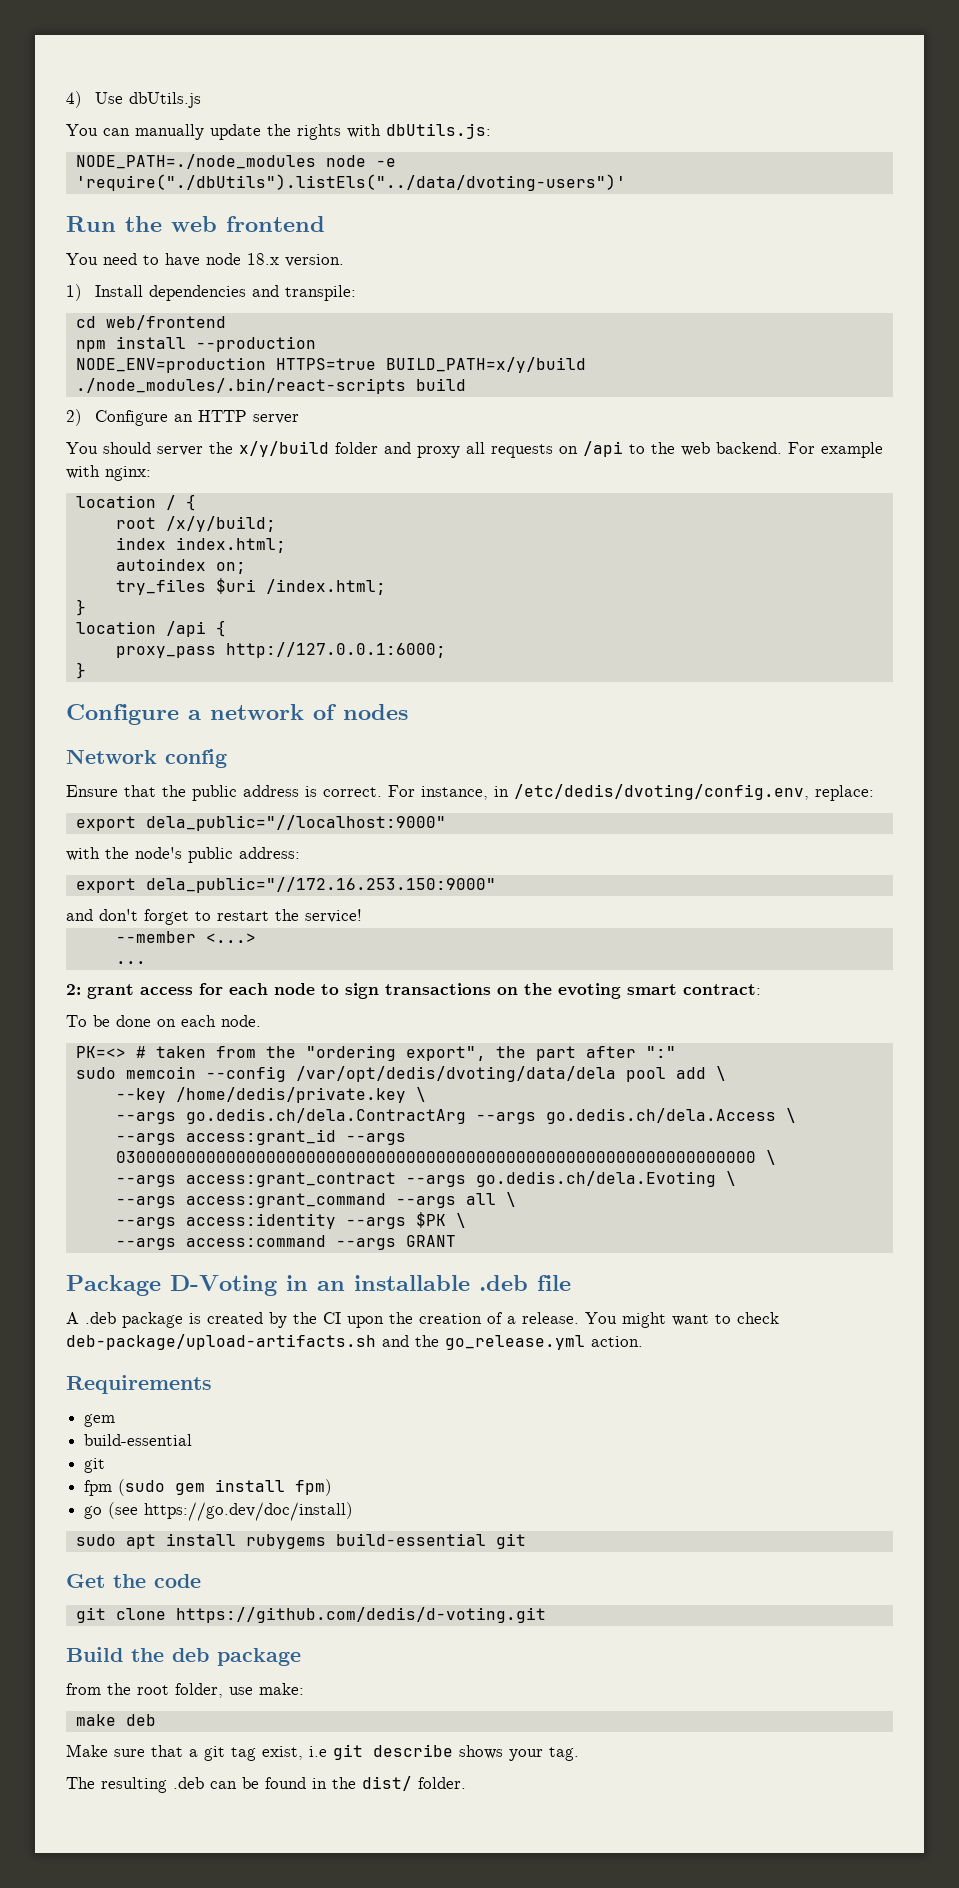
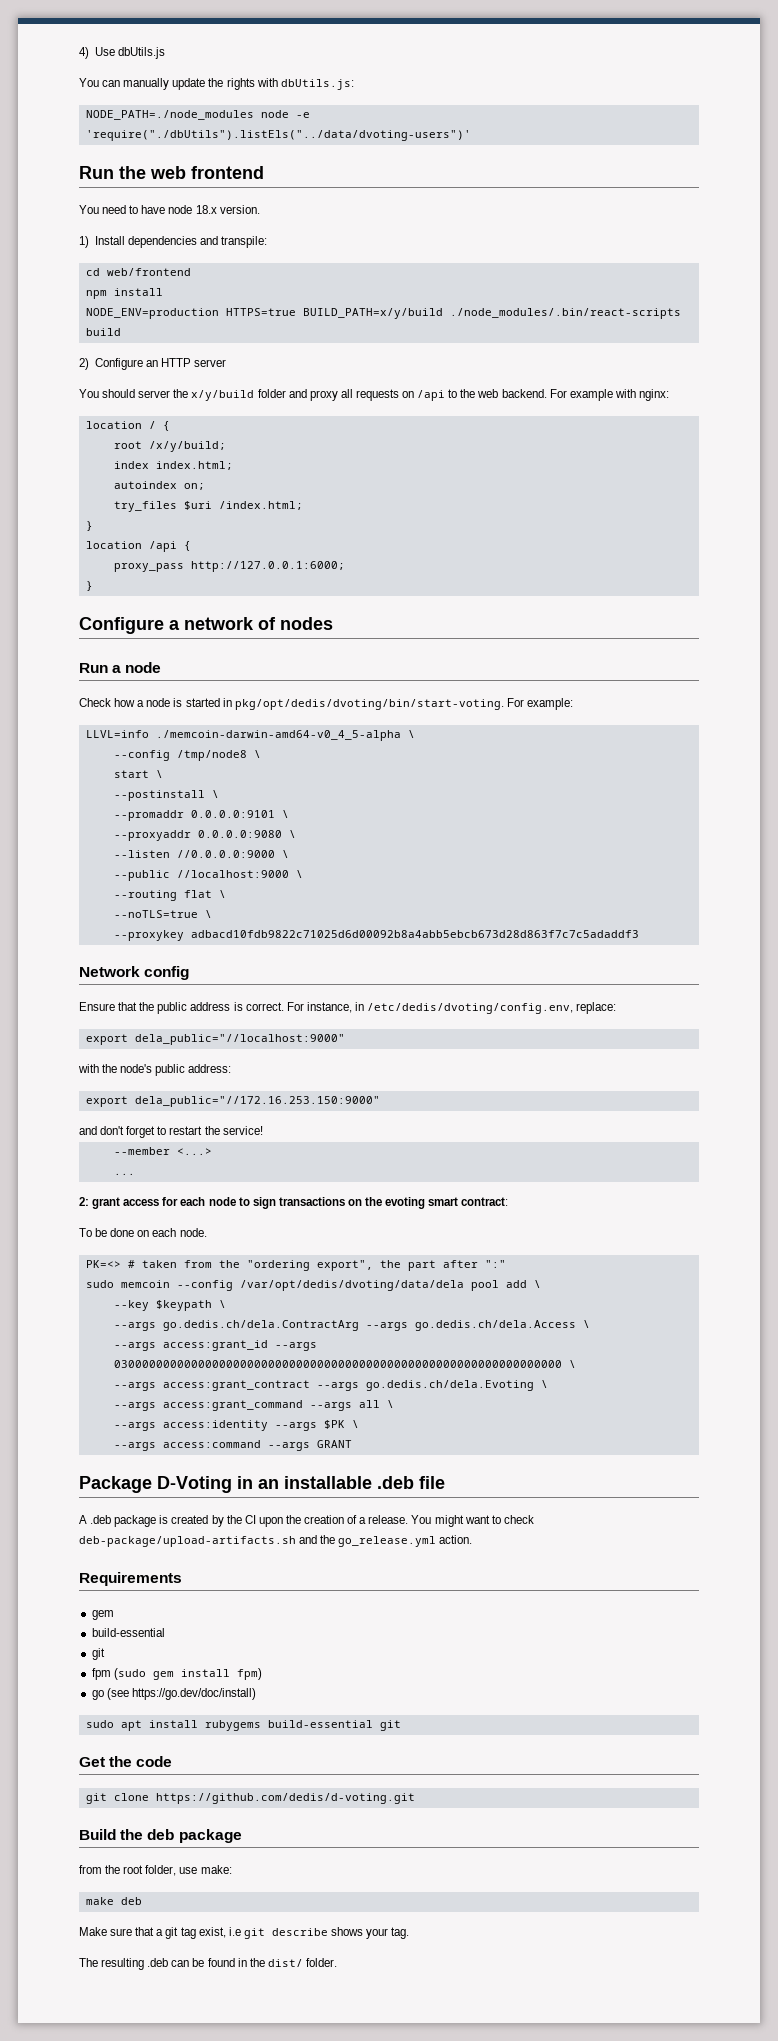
- npm install --production
+ npm install
+ Run a node
+ Check how a node is started in pkg/opt/dedis/dvoting/bin/start-voting. For example:
+ LLVL=info ./memcoin-darwin-amd64-v0_4_5-alpha \
+ --config /tmp/node8 \
+ start \
+ --postinstall \
+ --promaddr 0.0.0.0:9101 \
+ --proxyaddr 0.0.0.0:9080 \
+ --listen //0.0.0.0:9000 \
+ --public //localhost:9000 \
+ --routing flat \
+ --noTLS=true \
+ --proxykey adbacd10fdb9822c71025d6d00092b8a4abb5ebcb673d28d863f7c7c5adaddf3
- --key /home/dedis/private.key \
+ --key $keypath \

